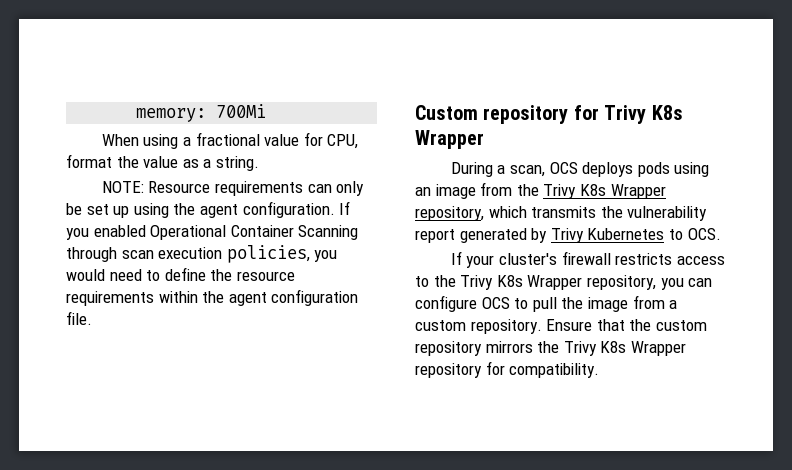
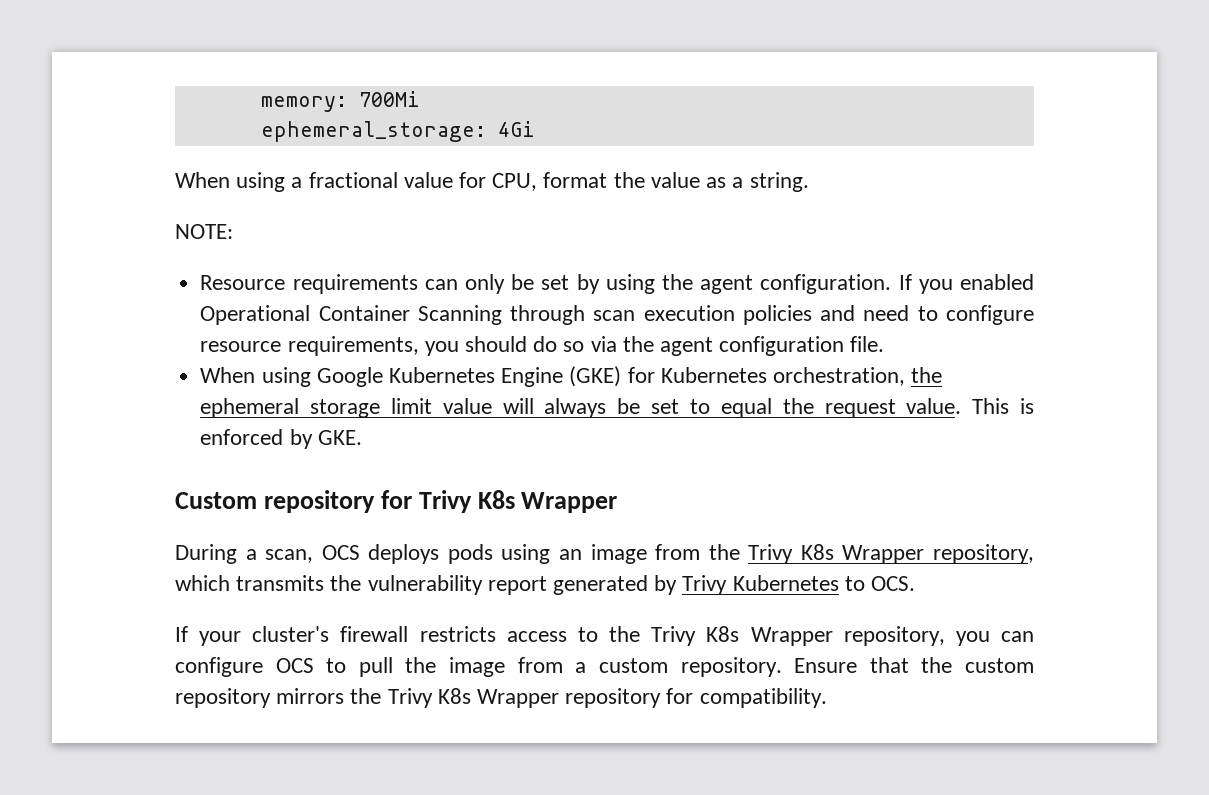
+ ephemeral_storage: 4Gi
- NOTE: Resource requirements can only be set up using the agent configuration.
+ NOTE:
+ Resource requirements can only be set by using the agent configuration.
- If you enabled Operational Container Scanning through scan execution policies, you would need to define the resource requirements within the agent configuration file.
+ If you enabled Operational Container Scanning through scan execution policies and need to configure resource requirements, you should do so via the agent configuration file.
+ When using Google Kubernetes Engine (GKE) for Kubernetes orchestration, the ephemeral storage limit value will always be set to equal the request value. This is enforced by GKE.

